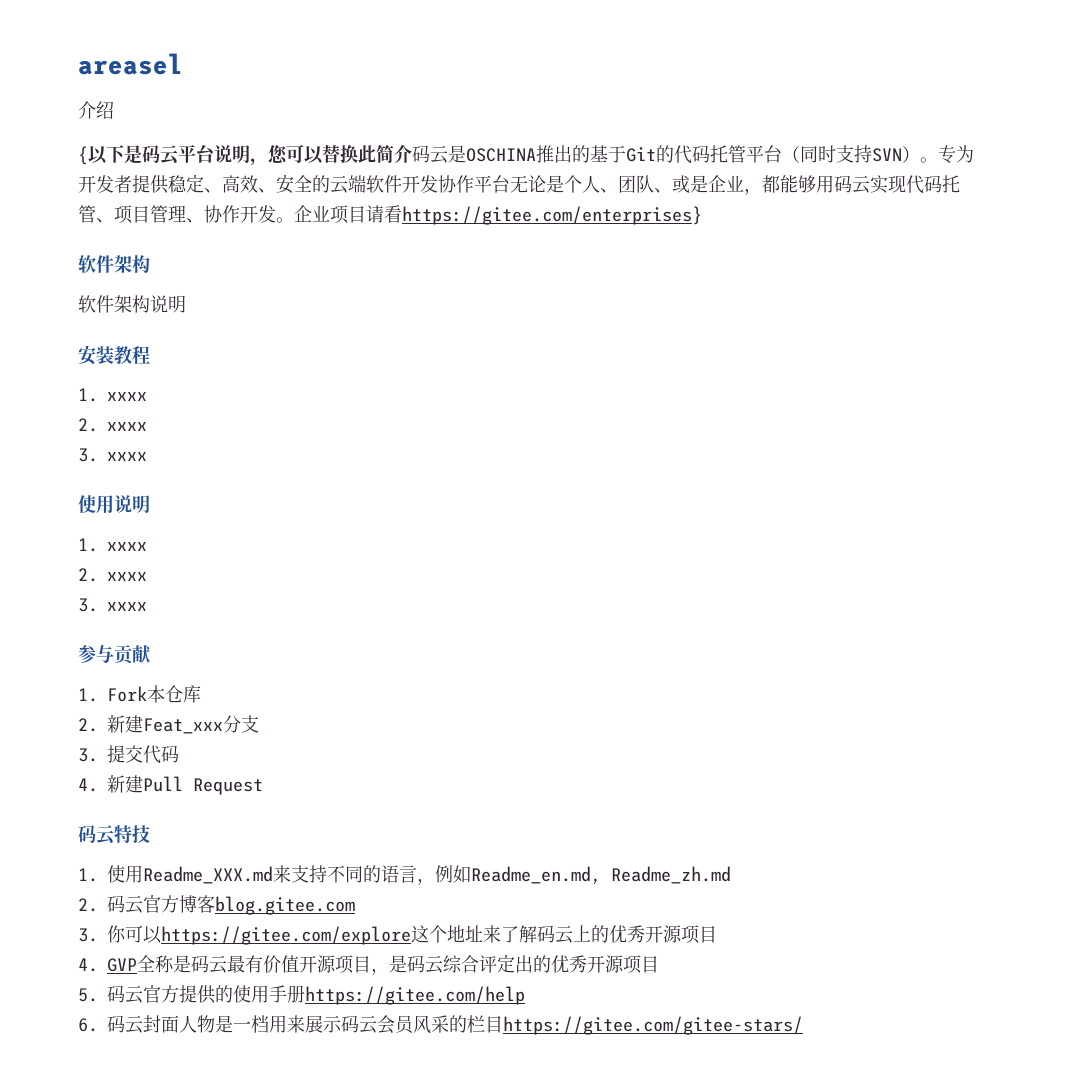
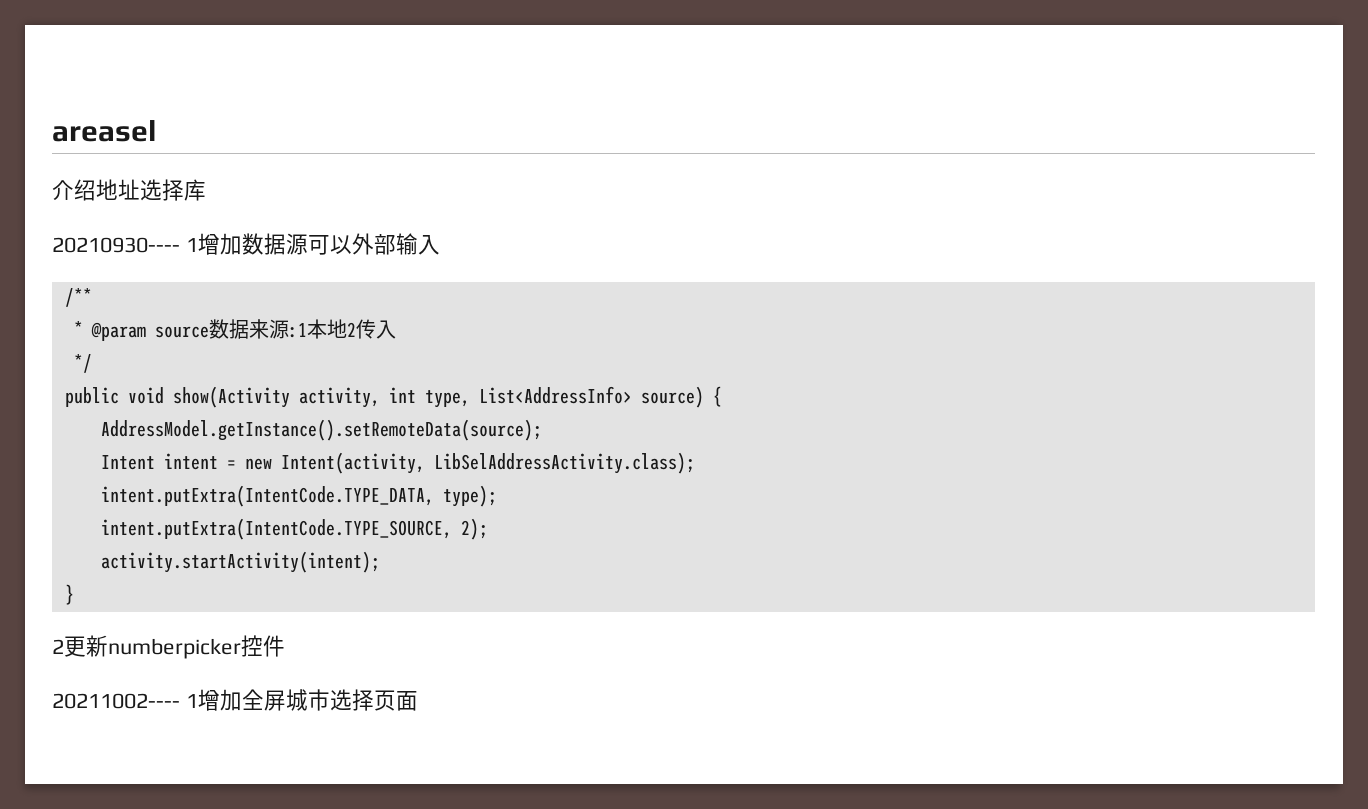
- 介绍
- {以下是码云平台说明，您可以替换此简介码云是OSCHINA推出的基于Git的代码托管平台（同时支持SVN）。专为开发者提供稳定、高效、安全的云端软件开发协作平台无论是个人、团队、或是企业，都能够用码云实现代码托管、项目管理、协作开发。企业项目请看https://gitee.com/enterprises}
- 软件架构
- 软件架构说明
- 安装教程
- 1. xxxx
- 2. xxxx
- 3. xxxx
- 使用说明
- 1. xxxx
- 2. xxxx
- 3. xxxx
- 参与贡献
- 1. Fork本仓库
- 2.新建Feat_xxx分支
- 3.提交代码
- 4.新建Pull Request
- 码云特技
- 1.使用Readme_XXX.md来支持不同的语言，例如Readme_en.md, Readme_zh.md
- 2.码云官方博客blog.gitee.com
- 3.你可以https://gitee.com/explore这个地址来了解码云上的优秀开源项目
- 4. GVP全称是码云最有价值开源项目，是码云综合评定出的优秀开源项目
- 5.码云官方提供的使用手册https://gitee.com/help
- 6.码云封面人物是一档用来展示码云会员风采的栏目https://gitee.com/gitee-stars/
+ 介绍地址选择库
+ 20210930---- 1增加数据源可以外部输入
+ /**
+ * @param source数据来源:1本地2传入
+ */
+ public void show(Activity activity, int type, List<AddressInfo> source) {
+ AddressModel.getInstance().setRemoteData(source);
+ Intent intent = new Intent(activity, LibSelAddressActivity.class);
+ intent.putExtra(IntentCode.TYPE_DATA, type);
+ intent.putExtra(IntentCode.TYPE_SOURCE, 2);
+ activity.startActivity(intent);
+ }
+ 2更新numberpicker控件
+ 20211002---- 1增加全屏城市选择页面

